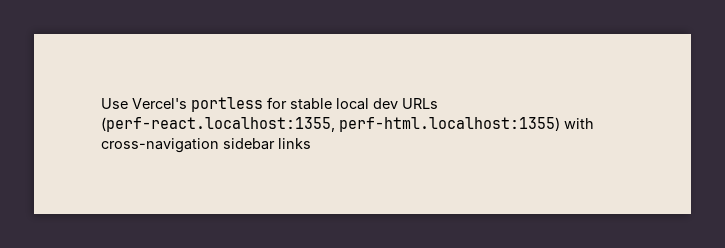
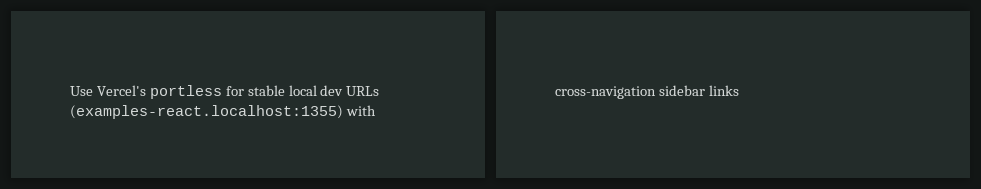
- Use Vercel's portless for stable local dev URLs (perf-react.localhost:1355, perf-html.localhost:1355) with cross-navigation sidebar links
+ Use Vercel's portless for stable local dev URLs (examples-react.localhost:1355) with cross-navigation sidebar links

